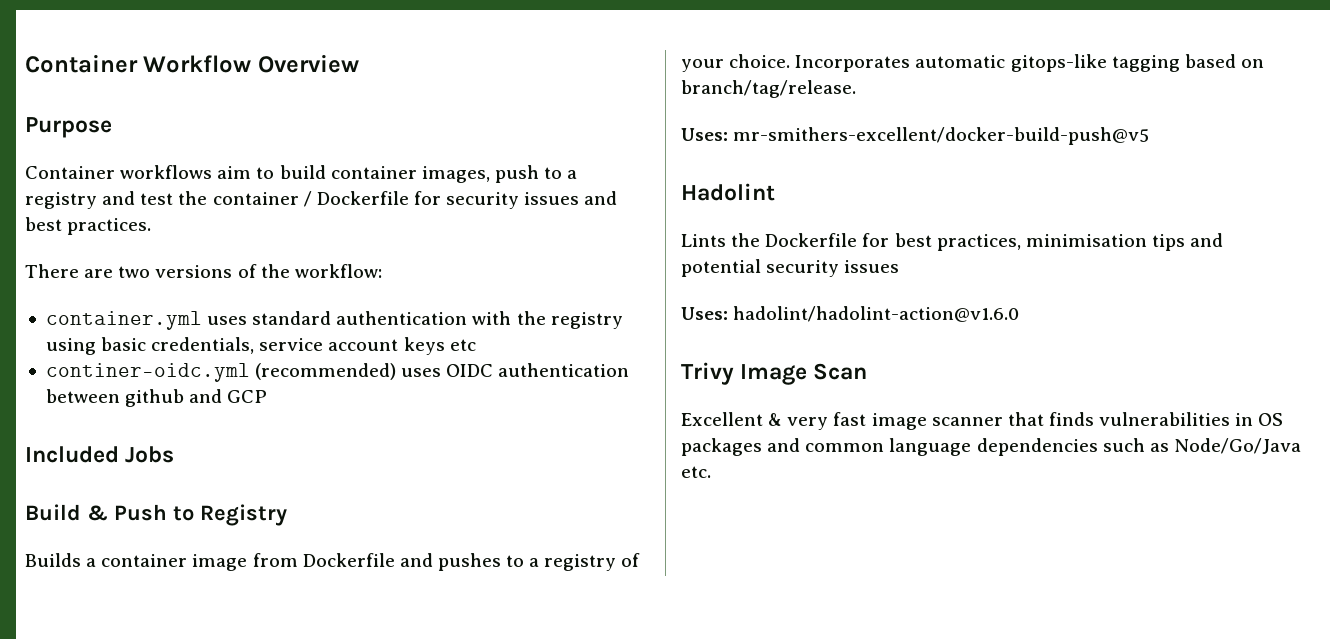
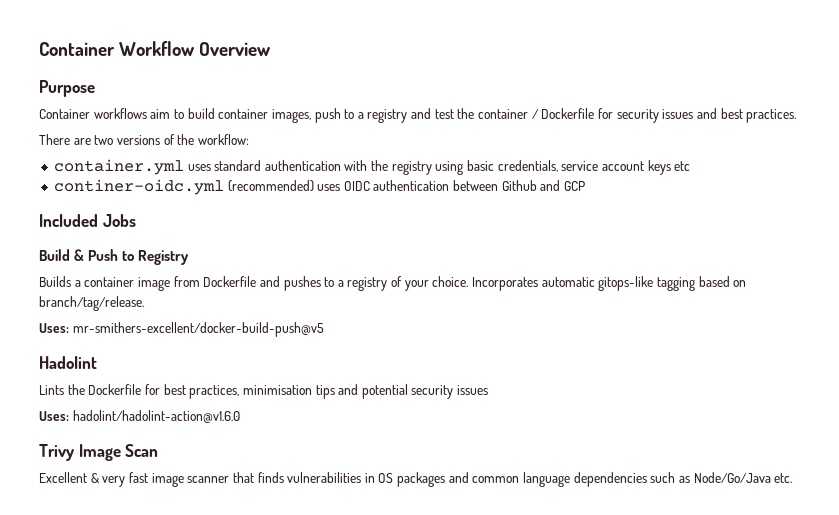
- continer-oidc.yml (recommended) uses OIDC authentication between github and GCP
+ continer-oidc.yml (recommended) uses OIDC authentication between Github and GCP

